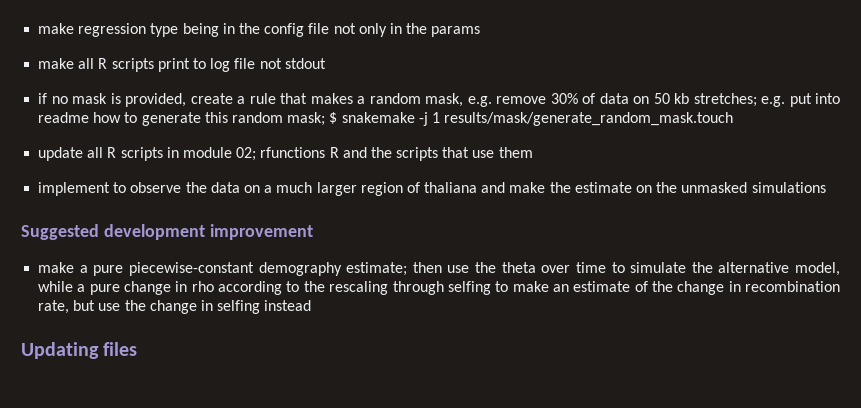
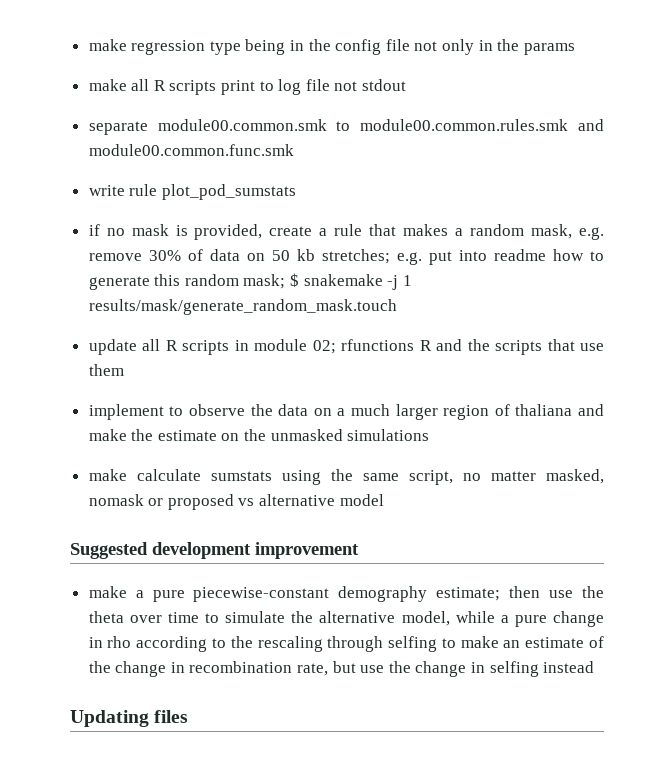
+ separate module00.common.smk to module00.common.rules.smk and module00.common.func.smk
+ write rule plot_pod_sumstats
+ make calculate sumstats using the same script, no matter masked, nomask or proposed vs alternative model

